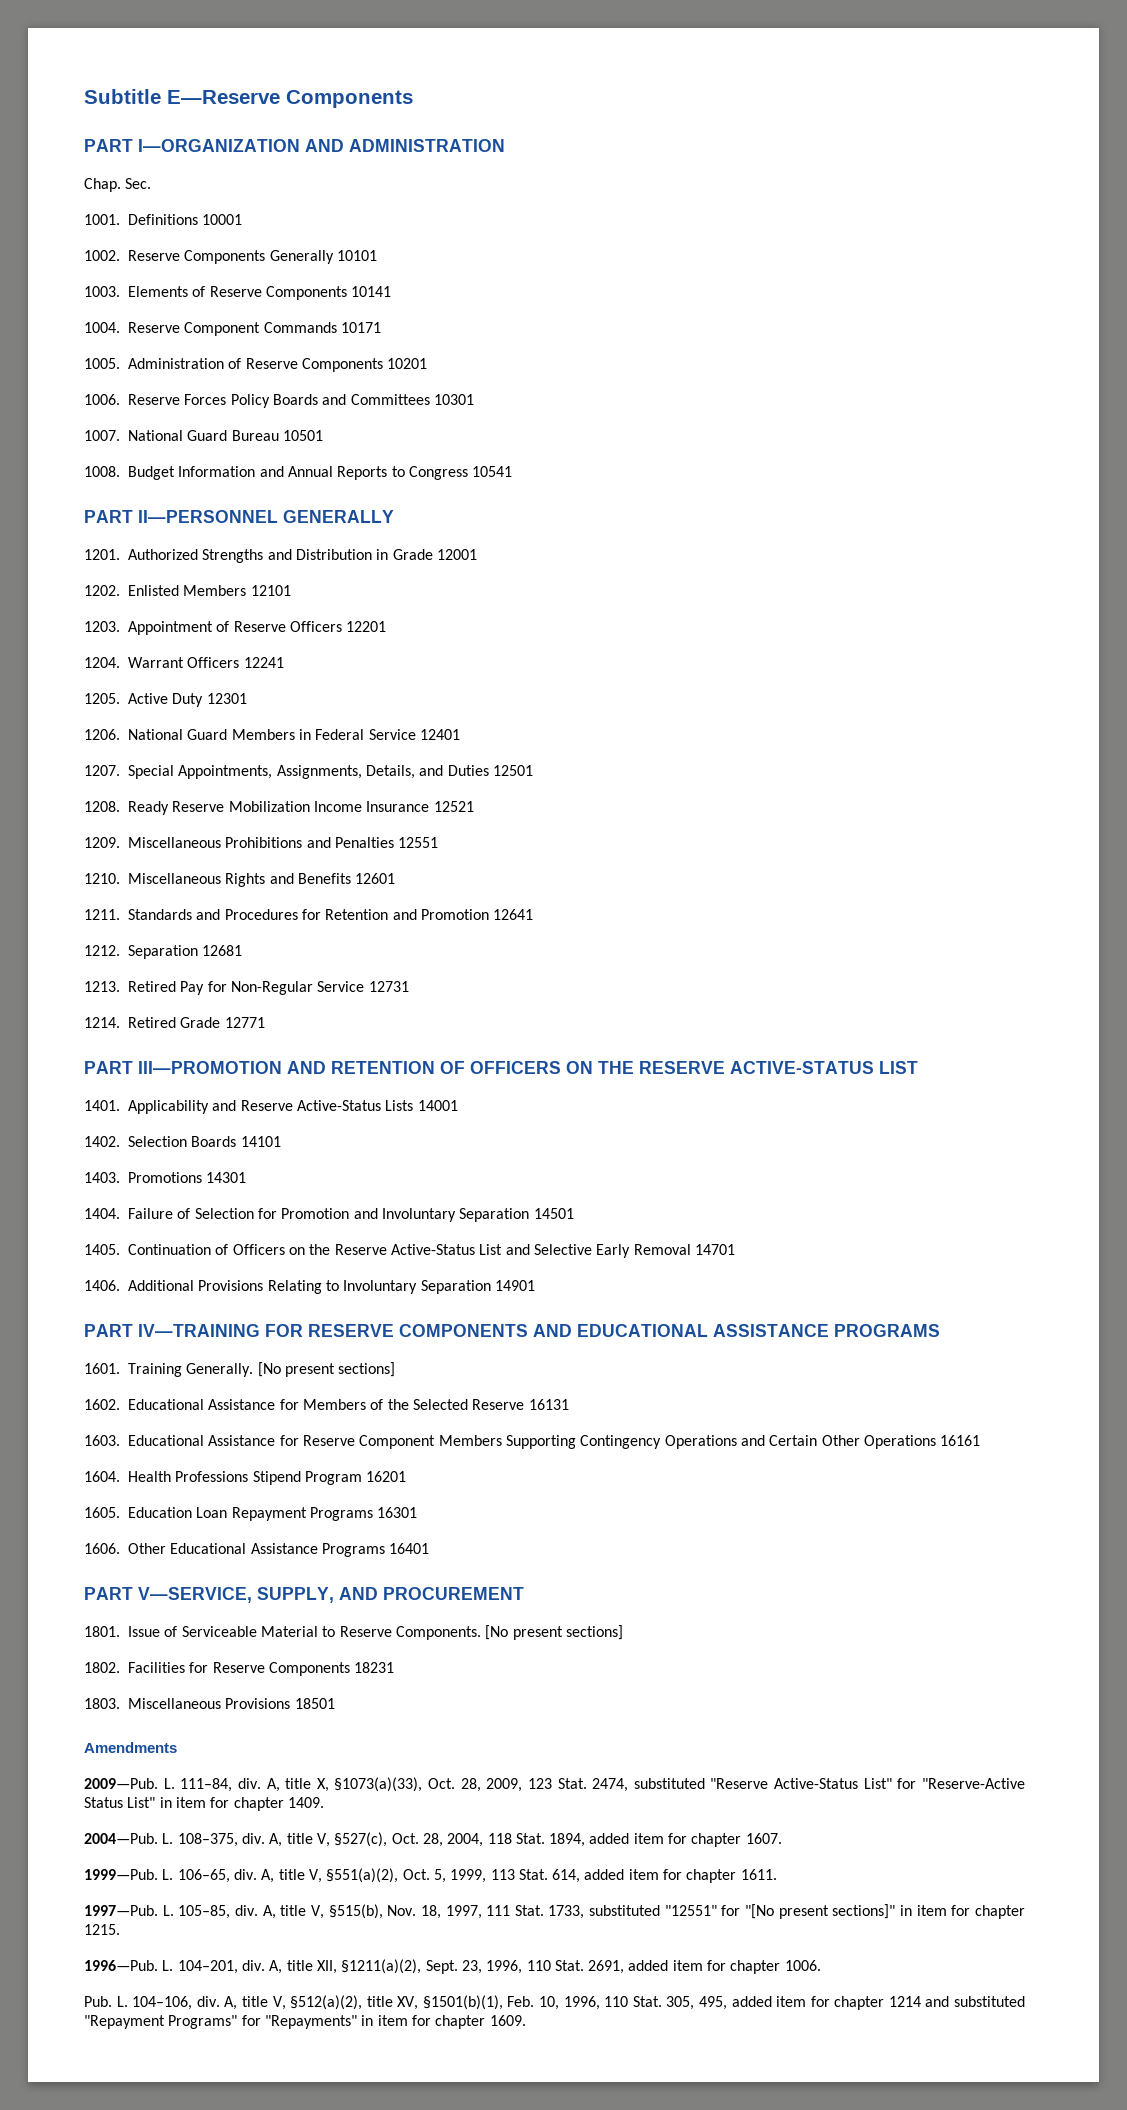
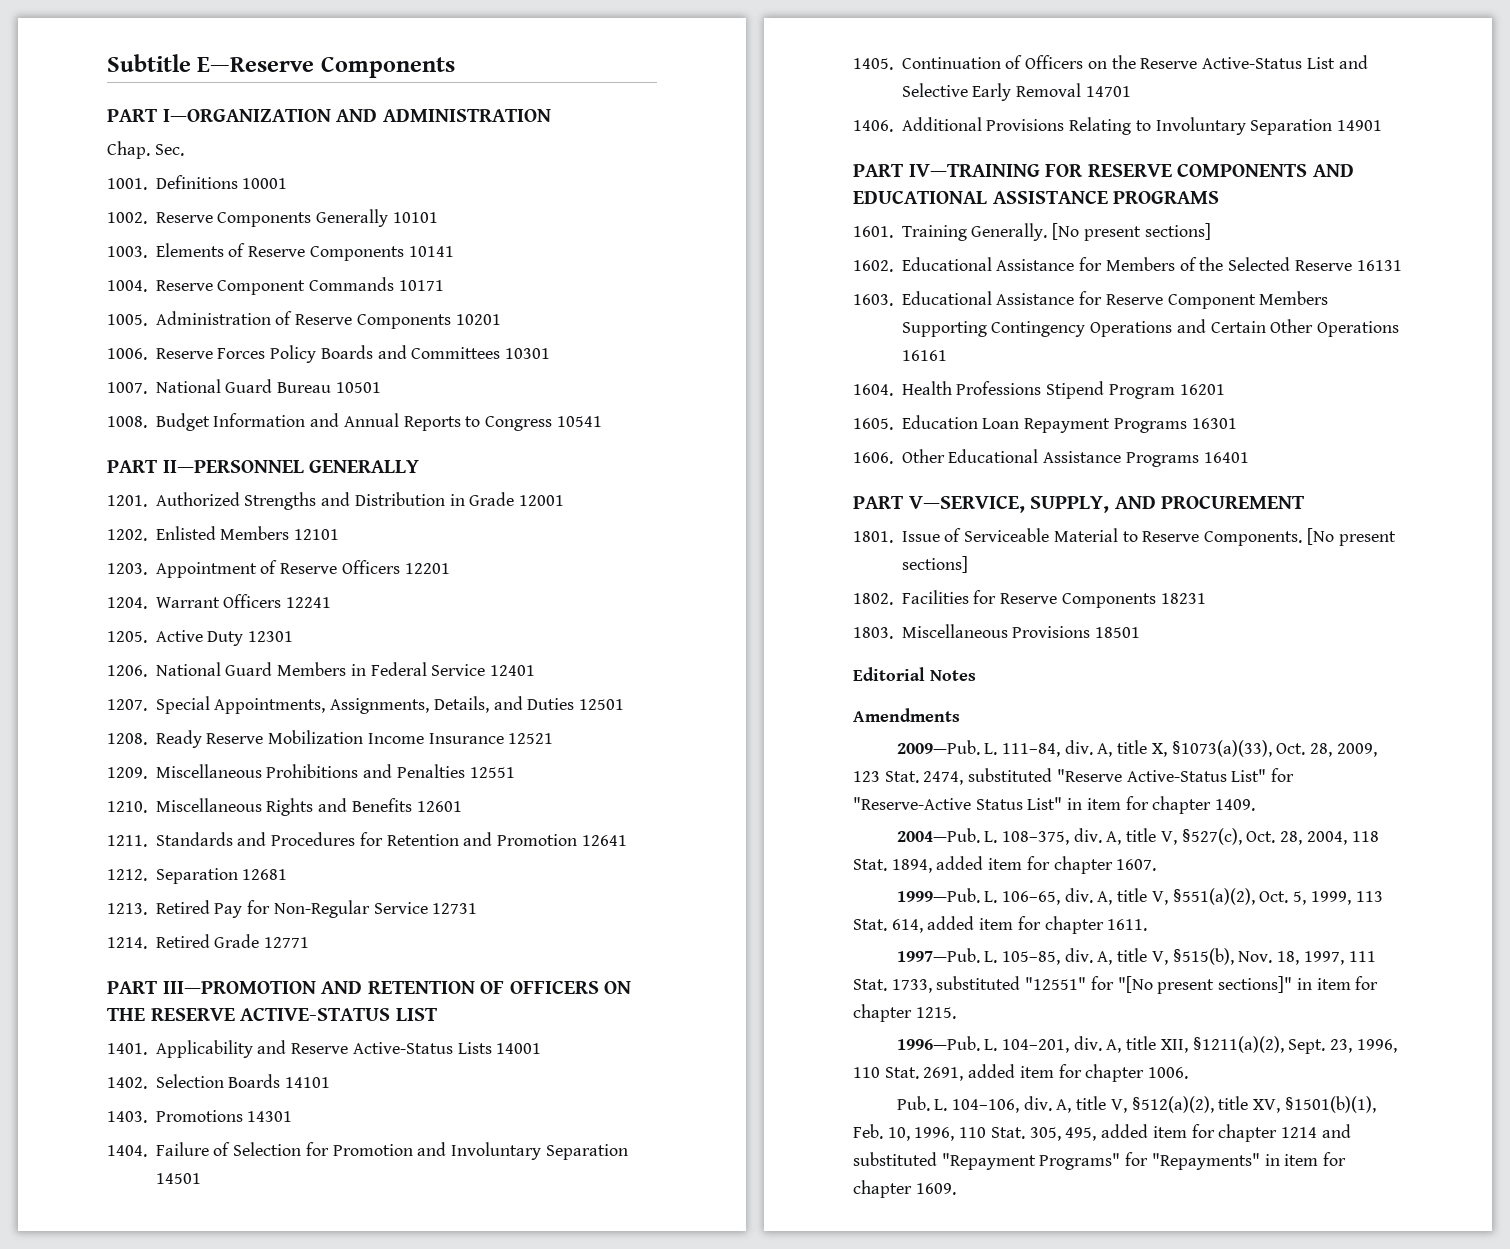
+ Editorial Notes

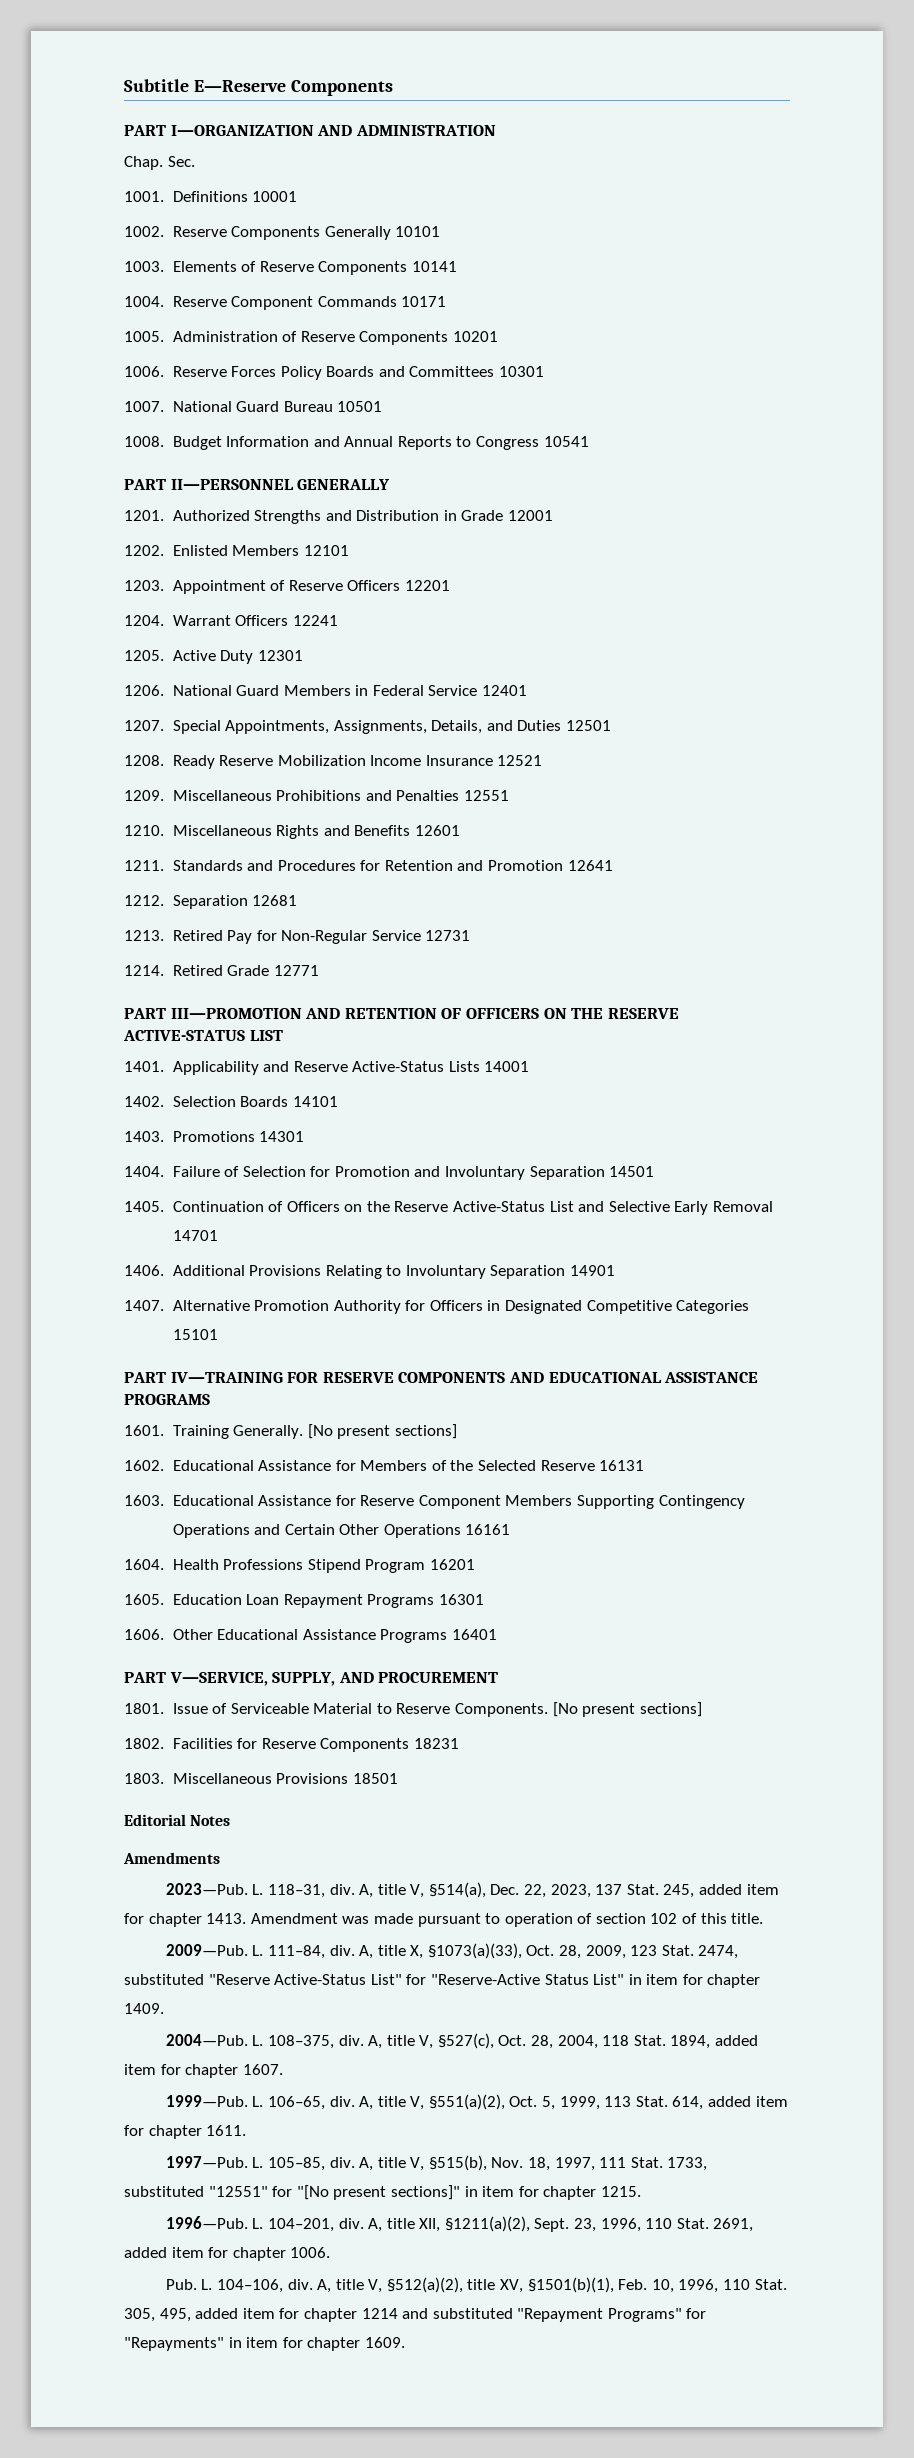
+ 1407. Alternative Promotion Authority for Officers in Designated Competitive Categories 15101
+ 2023—Pub. L. 118–31, div. A, title V, §514(a), Dec. 22, 2023, 137 Stat. 245, added item for chapter 1413. Amendment was made pursuant to operation of section 102 of this title.

